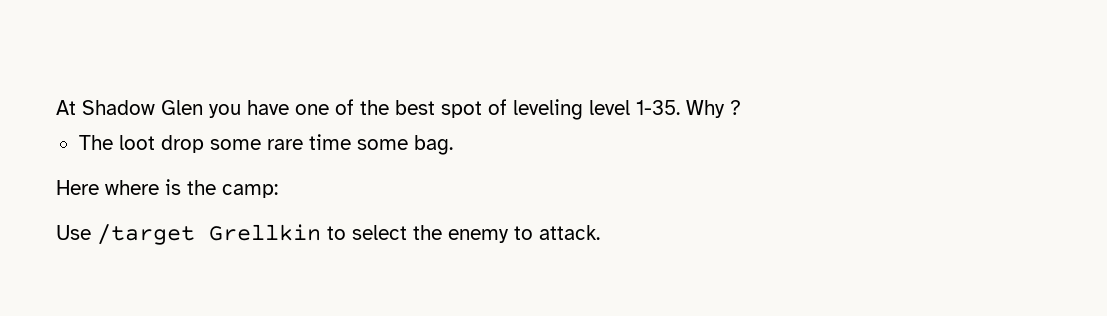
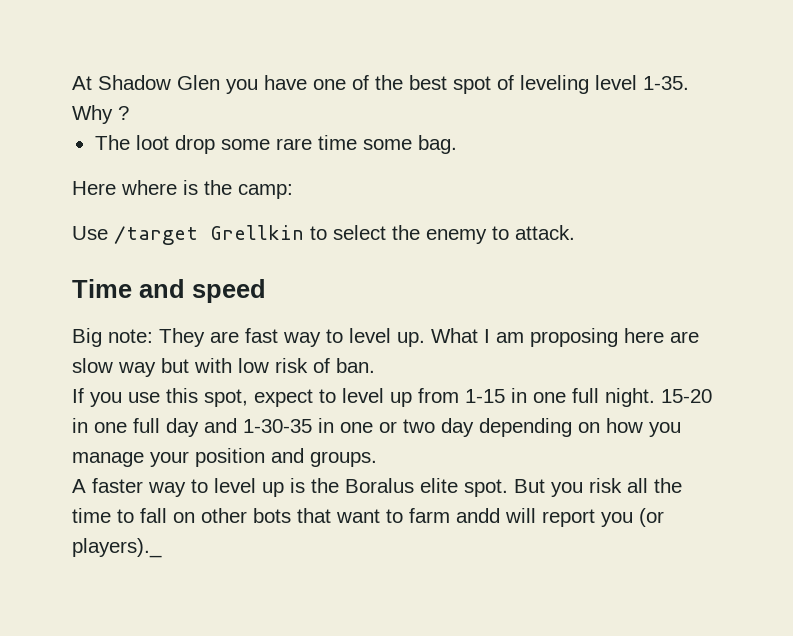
+ Time and speed
+ Big note: They are fast way to level up. What I am proposing here are slow way but with low risk of ban.
+ If you use this spot, expect to level up from 1-15 in one full night. 15-20 in one full day and 1-30-35 in one or two day depending on how you manage your position and groups.
+ A faster way to level up is the Boralus elite spot. But you risk all the time to fall on other bots that want to farm andd will report you (or players)._

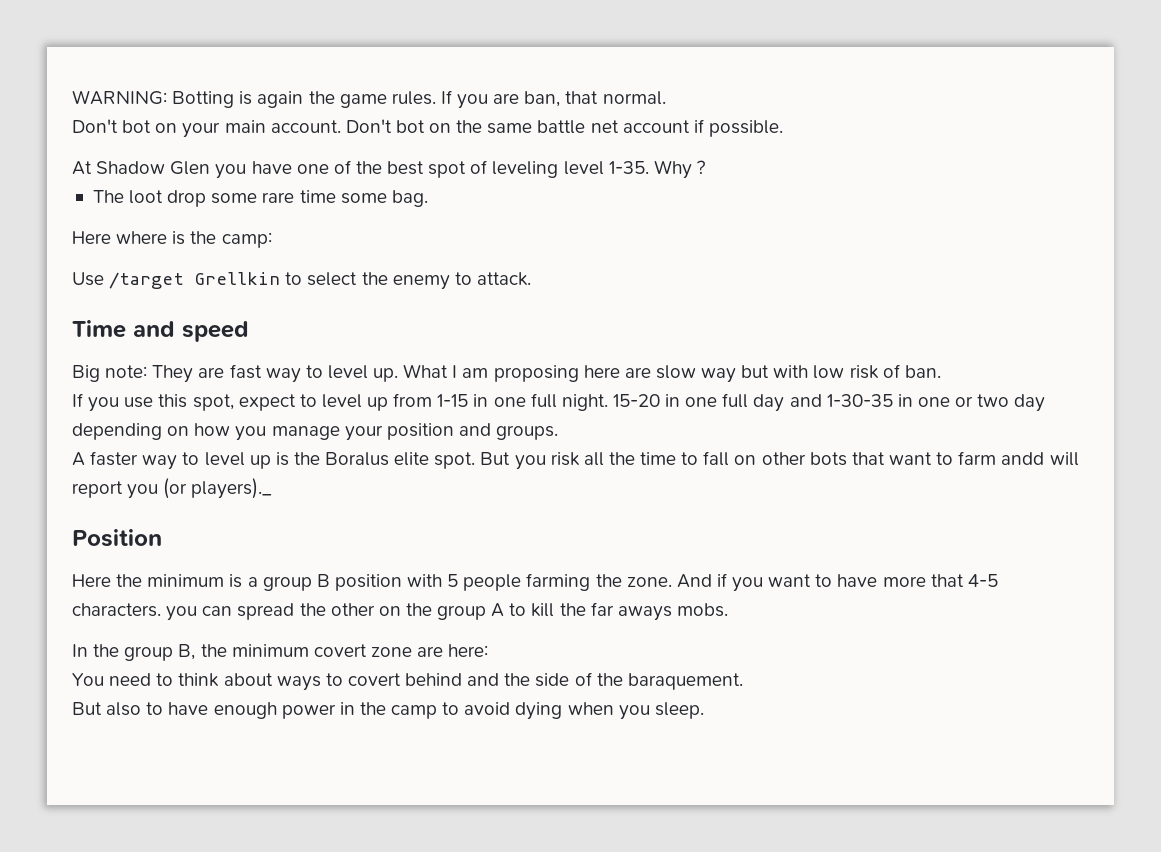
+ WARNING: Botting is again the game rules. If you are ban, that normal.
+ Don't bot on your main account. Don't bot on the same battle net account if possible.
+ Position
+ Here the minimum is a group B position with 5 people farming the zone. And if you want to have more that 4-5 characters. you can spread the other on the group A to kill the far aways mobs.
+ In the group B, the minimum covert zone are here:
+ You need to think about ways to covert behind and the side of the baraquement.
+ But also to have enough power in the camp to avoid dying when you sleep.

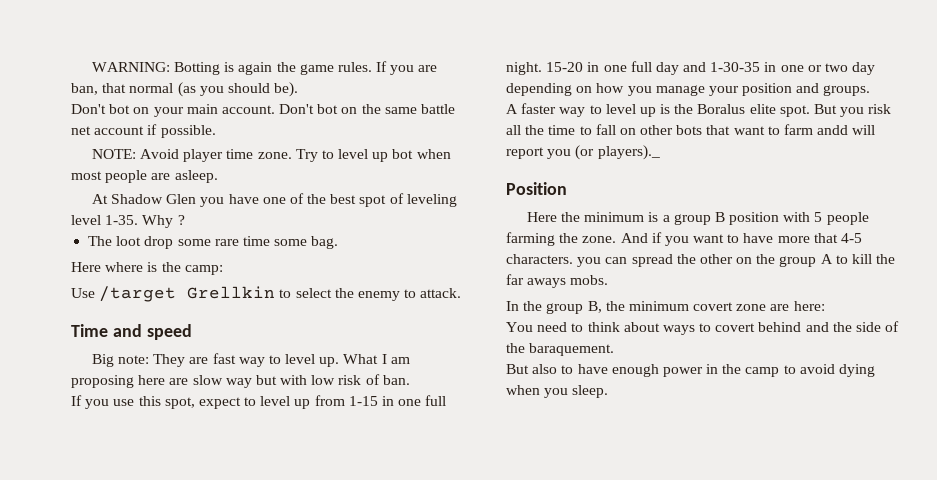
- If you are ban, that normal.
+ If you are ban, that normal (as you should be).
+ NOTE: Avoid player time zone. Try to level up bot when most people are asleep.

